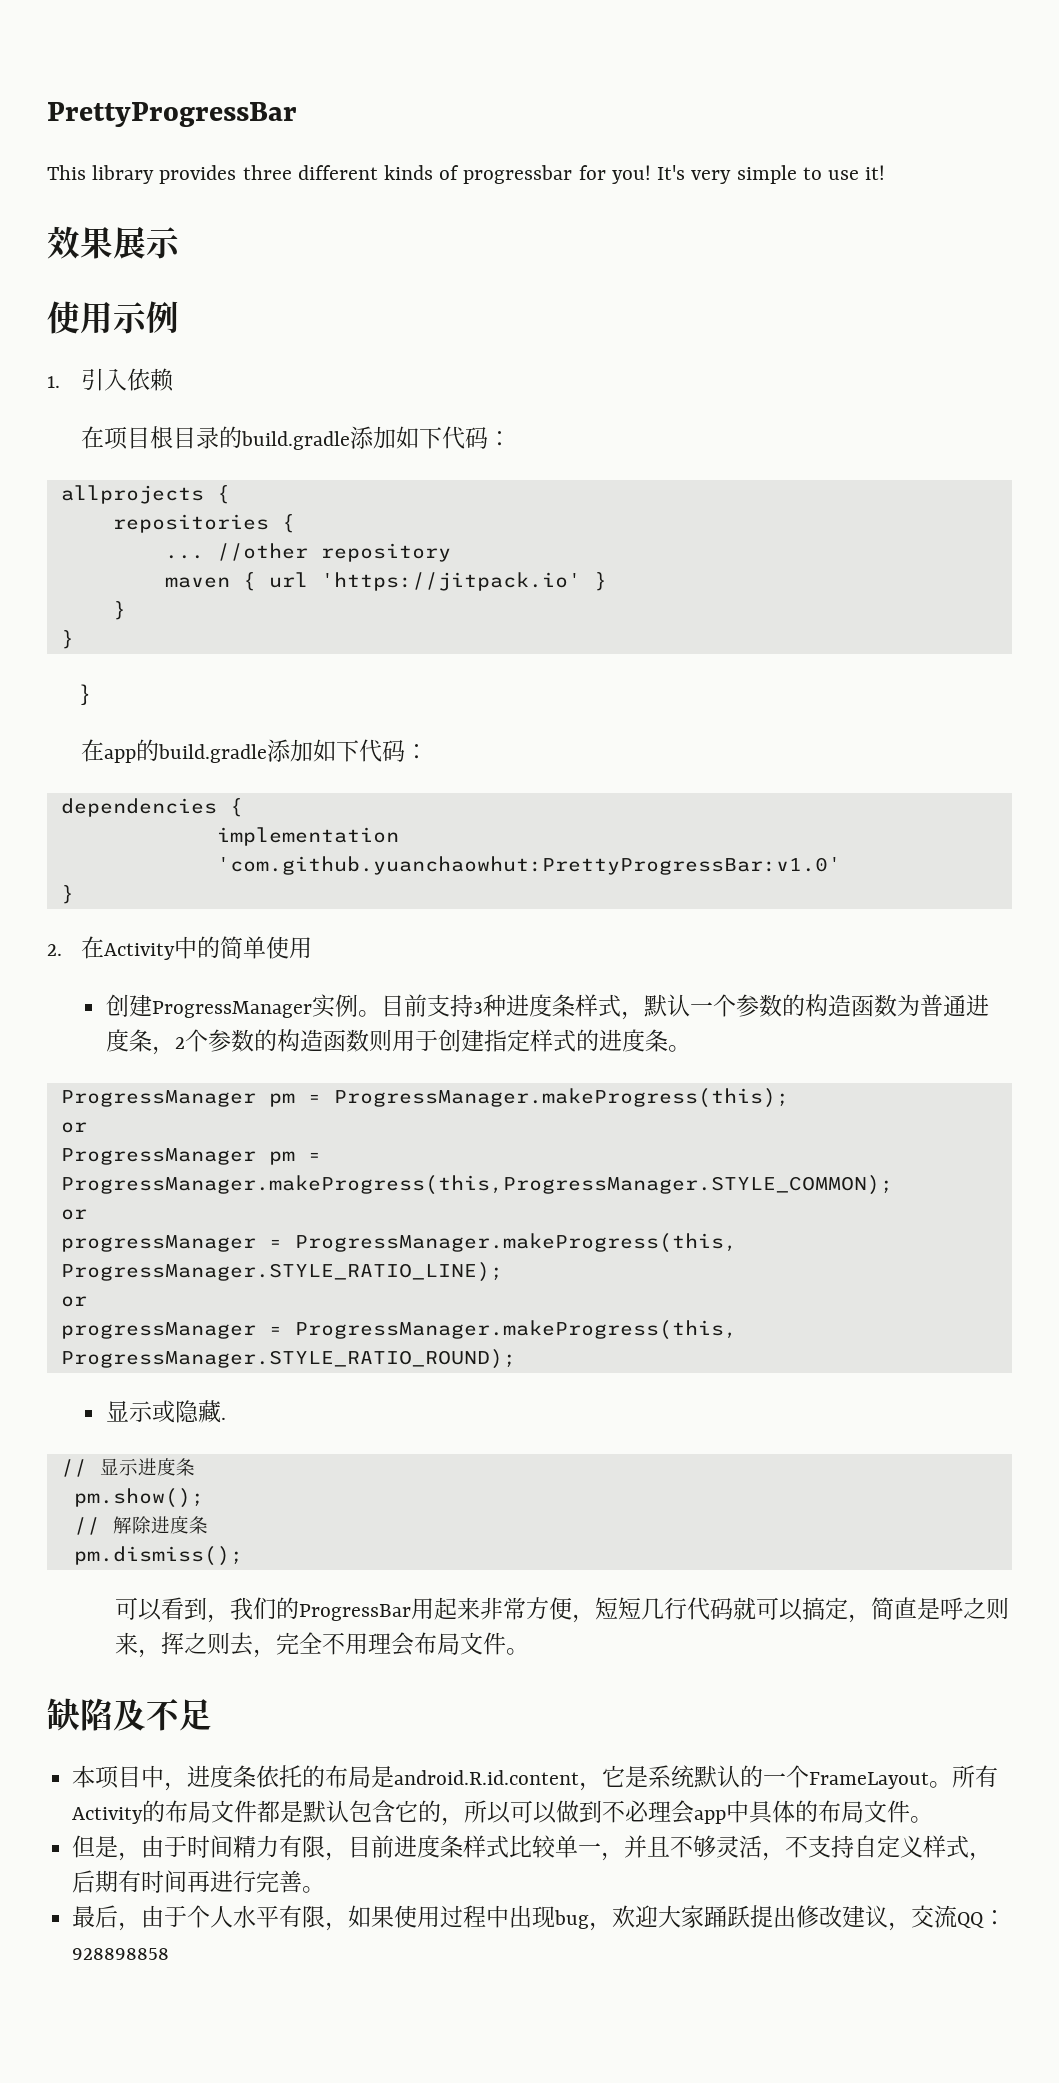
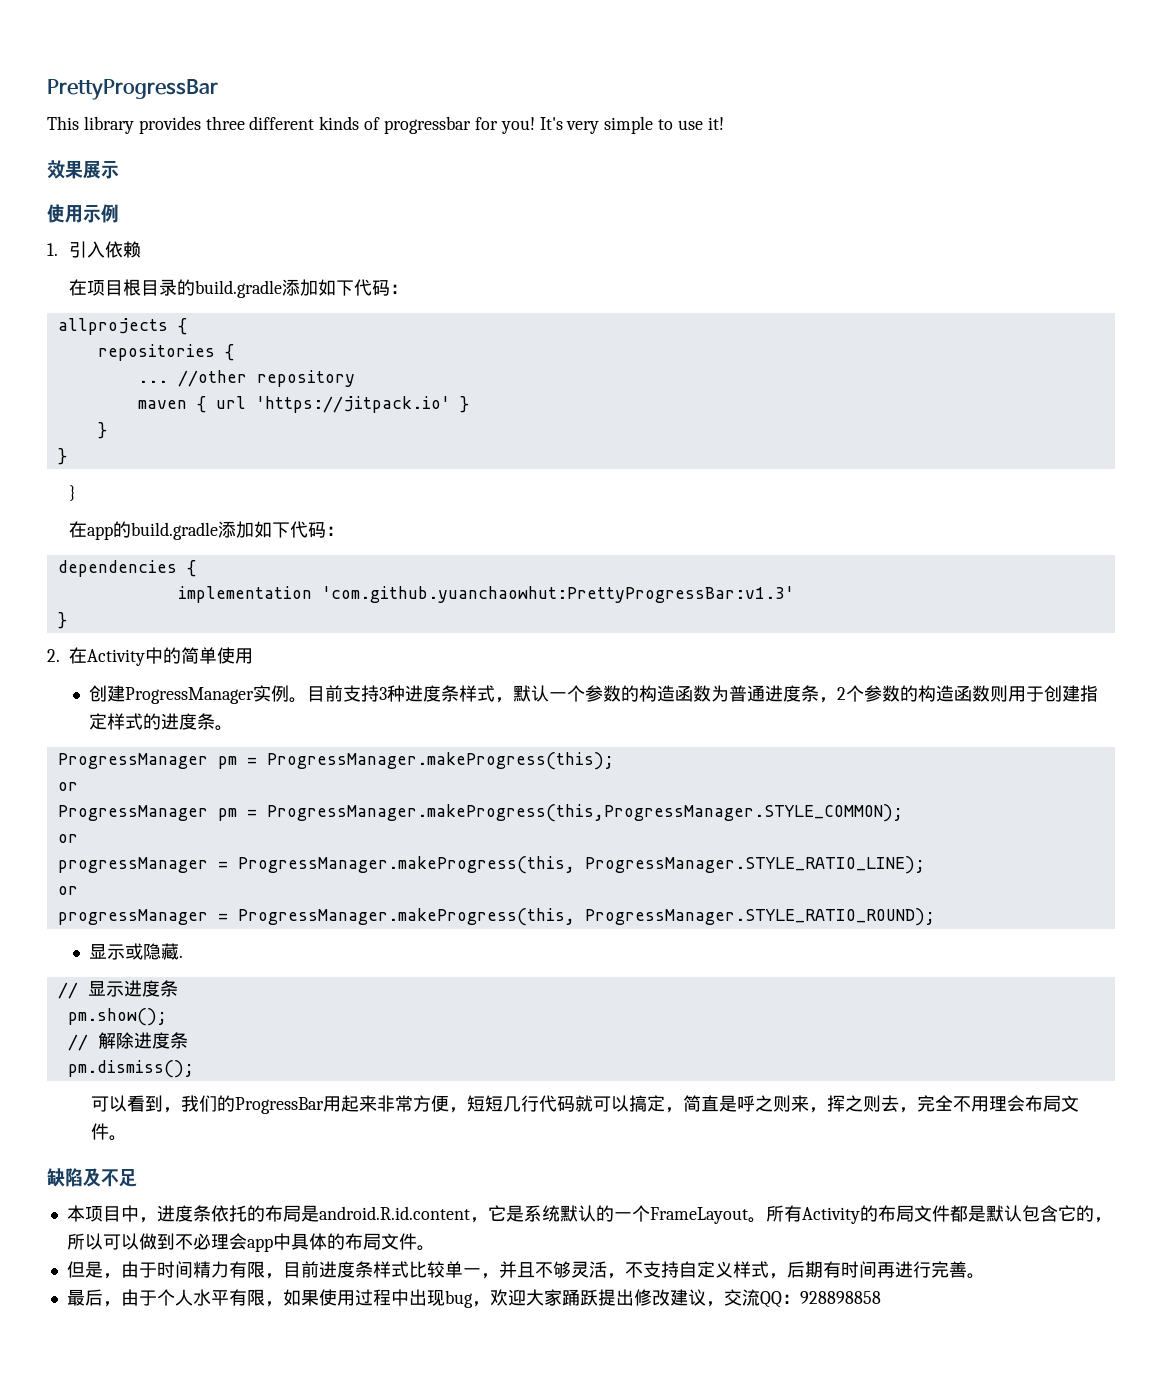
- implementation 'com.github.yuanchaowhut:PrettyProgressBar:v1.0'
+ implementation 'com.github.yuanchaowhut:PrettyProgressBar:v1.3'

